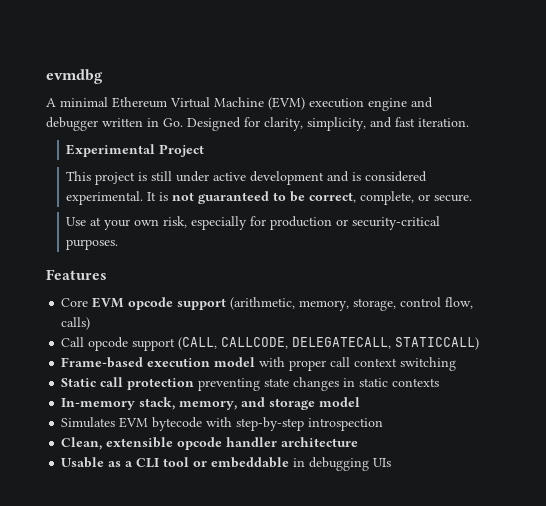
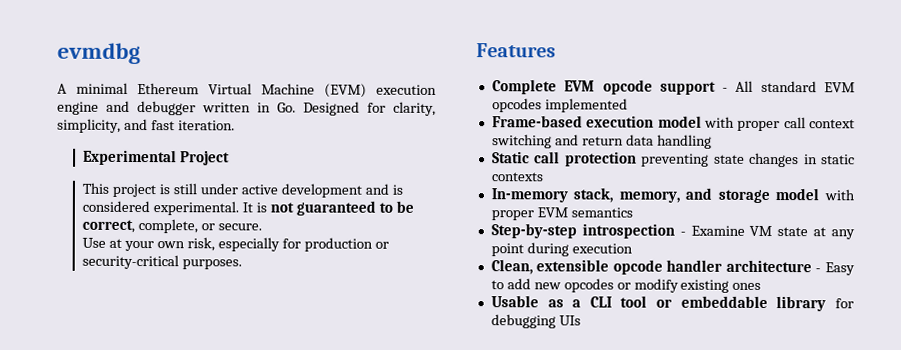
- Core EVM opcode support (arithmetic, memory, storage, control flow, calls)
- Call opcode support (CALL, CALLCODE, DELEGATECALL, STATICCALL)
+ Complete EVM opcode support - All standard EVM opcodes implemented
- Frame-based execution model with proper call context switching
+ Frame-based execution model with proper call context switching and return data handling
- In-memory stack, memory, and storage model
- Simulates EVM bytecode with step-by-step introspection
+ In-memory stack, memory, and storage model with proper EVM semantics
+ Step-by-step introspection - Examine VM state at any point during execution
- Clean, extensible opcode handler architecture
+ Clean, extensible opcode handler architecture - Easy to add new opcodes or modify existing ones
- Usable as a CLI tool or embeddable in debugging UIs
+ Usable as a CLI tool or embeddable library for debugging UIs

